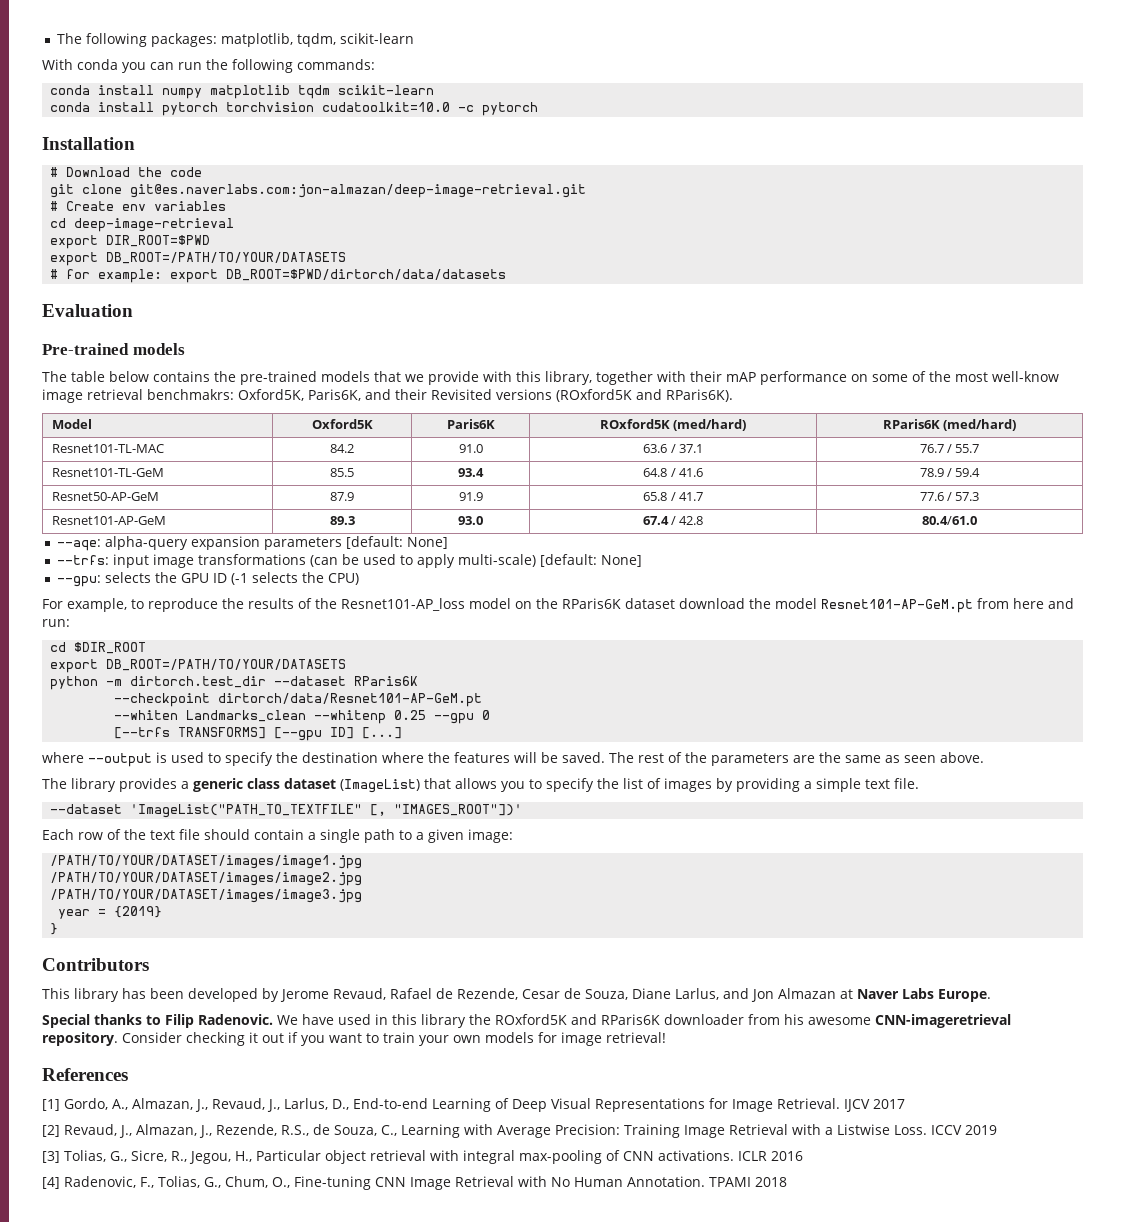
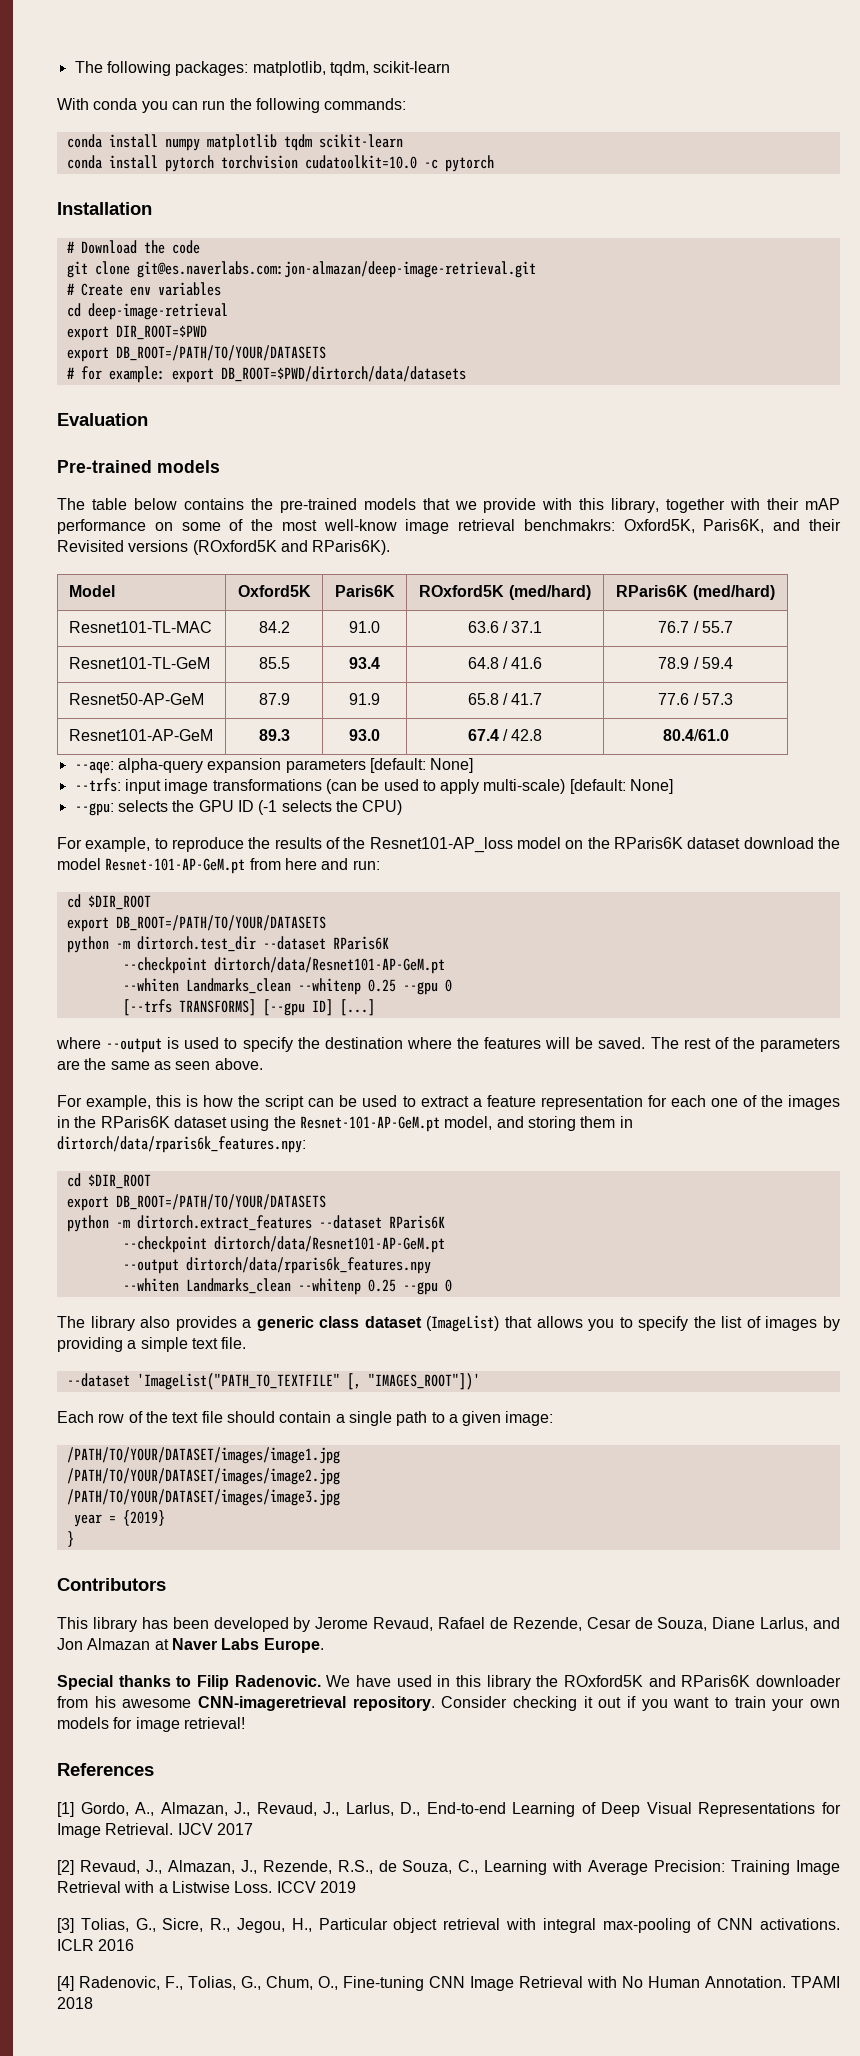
- For example, to reproduce the results of the Resnet101-AP_loss model on the RParis6K dataset download the model Resnet101-AP-GeM.pt from here and run:
+ For example, to reproduce the results of the Resnet101-AP_loss model on the RParis6K dataset download the model Resnet-101-AP-GeM.pt from here and run:
+ For example, this is how the script can be used to extract a feature representation for each one of the images in the RParis6K dataset using the Resnet-101-AP-GeM.pt model, and storing them in dirtorch/data/rparis6k_features.npy:
+ cd $DIR_ROOT
+ export DB_ROOT=/PATH/TO/YOUR/DATASETS
+ python -m dirtorch.extract_features --dataset RParis6K
+ --checkpoint dirtorch/data/Resnet101-AP-GeM.pt
+ --output dirtorch/data/rparis6k_features.npy
+ --whiten Landmarks_clean --whitenp 0.25 --gpu 0
- The library provides a generic class dataset (ImageList) that allows you to specify the list of images by providing a simple text file.
+ The library also provides a generic class dataset (ImageList) that allows you to specify the list of images by providing a simple text file.

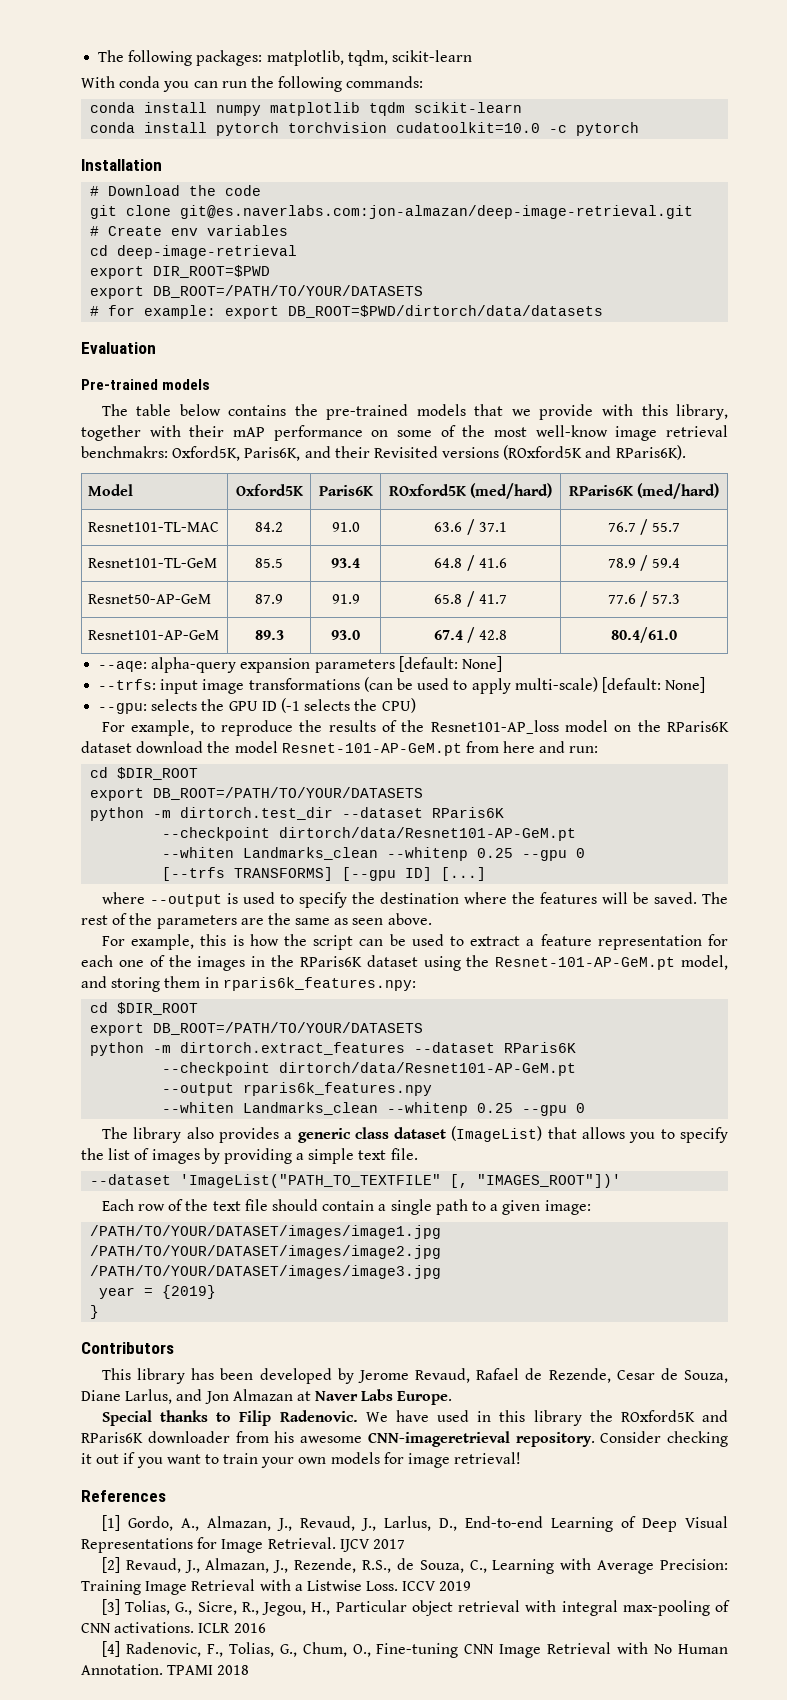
- For example, this is how the script can be used to extract a feature representation for each one of the images in the RParis6K dataset using the Resnet-101-AP-GeM.pt model, and storing them in dirtorch/data/rparis6k_features.npy:
+ For example, this is how the script can be used to extract a feature representation for each one of the images in the RParis6K dataset using the Resnet-101-AP-GeM.pt model, and storing them in rparis6k_features.npy:
- --output dirtorch/data/rparis6k_features.npy
+ --output rparis6k_features.npy

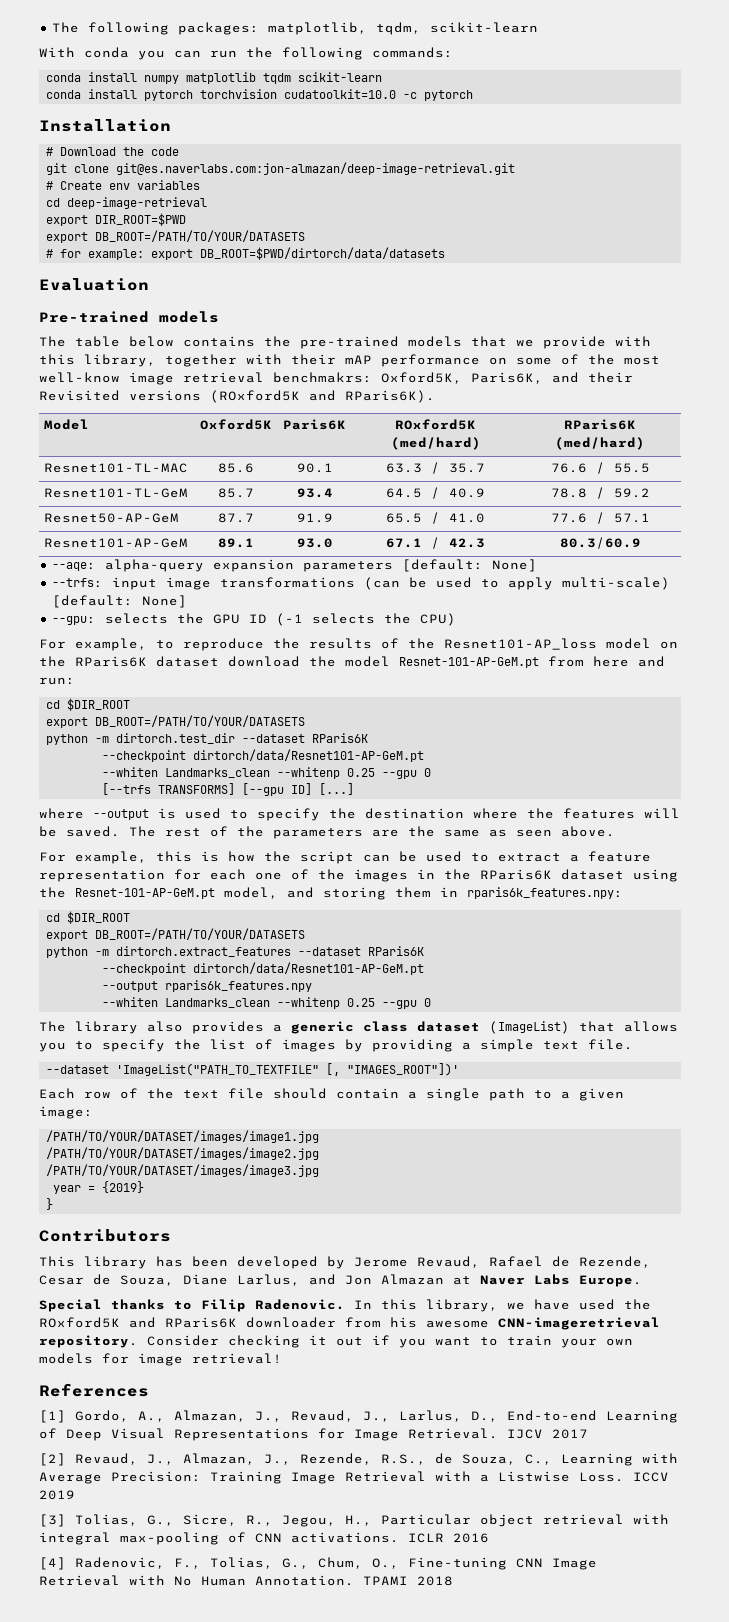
- Resnet101-TL-MAC | 84.2 | 91.0 | 63.6 / 37.1 | 76.7 / 55.7
+ Resnet101-TL-MAC | 85.6 | 90.1 | 63.3 / 35.7 | 76.6 / 55.5
- Resnet101-TL-GeM | 85.5 | 93.4 | 64.8 / 41.6 | 78.9 / 59.4
+ Resnet101-TL-GeM | 85.7 | 93.4 | 64.5 / 40.9 | 78.8 / 59.2
- Resnet50-AP-GeM | 87.9 | 91.9 | 65.8 / 41.7 | 77.6 / 57.3
+ Resnet50-AP-GeM | 87.7 | 91.9 | 65.5 / 41.0 | 77.6 / 57.1
- Resnet101-AP-GeM | 89.3 | 93.0 | 67.4 / 42.8 | 80.4/61.0
+ Resnet101-AP-GeM | 89.1 | 93.0 | 67.1 / 42.3 | 80.3/60.9
- We have used in this library the ROxford5K and RParis6K downloader from his awesome CNN-imageretrieval repository.
+ In this library, we have used the ROxford5K and RParis6K downloader from his awesome CNN-imageretrieval repository.

